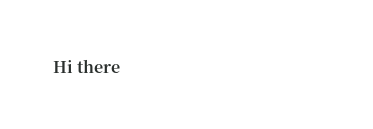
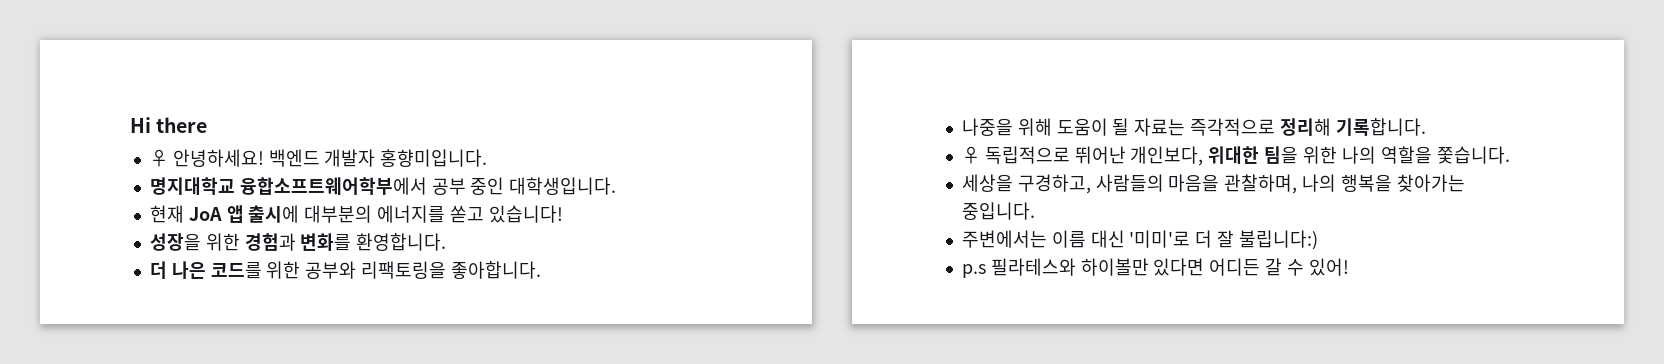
+ ♀ 안녕하세요! 백엔드 개발자 홍향미입니다.
+ 명지대학교 융합소프트웨어학부에서 공부 중인 대학생입니다.
+ 현재 JoA 앱 출시에 대부분의 에너지를 쏟고 있습니다!
+ 성장을 위한 경험과 변화를 환영합니다.
+ 더 나은 코드를 위한 공부와 리팩토링을 좋아합니다.
+ 나중을 위해 도움이 될 자료는 즉각적으로 정리해 기록합니다.
+ ♀ 독립적으로 뛰어난 개인보다, 위대한 팀을 위한 나의 역할을 쫓습니다.
+ 세상을 구경하고, 사람들의 마음을 관찰하며, 나의 행복을 찾아가는 중입니다.
+ 주변에서는 이름 대신 '미미'로 더 잘 불립니다:)
+ p.s 필라테스와 하이볼만 있다면 어디든 갈 수 있어!

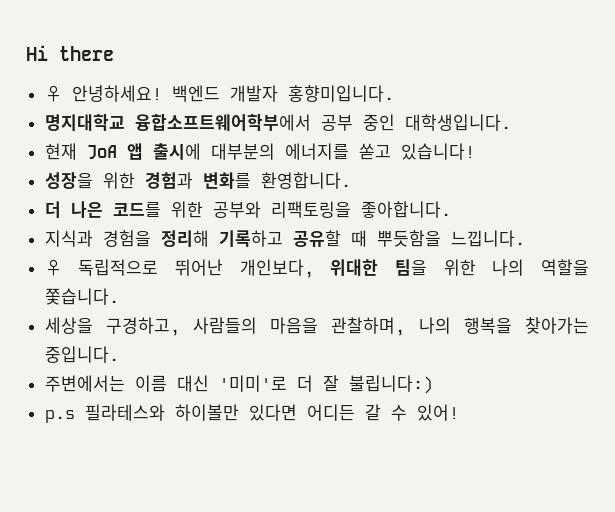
- 나중을 위해 도움이 될 자료는 즉각적으로 정리해 기록합니다.
+ 지식과 경험을 정리해 기록하고 공유할 때 뿌듯함을 느낍니다.

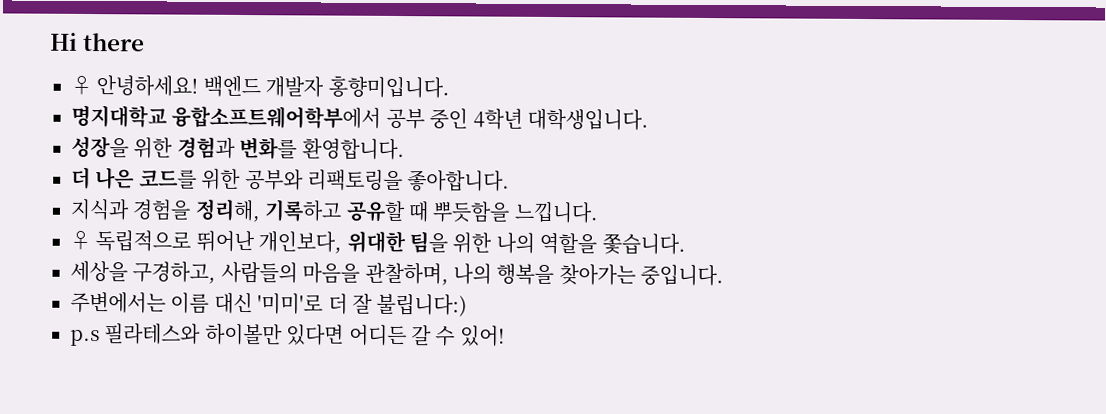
- 명지대학교 융합소프트웨어학부에서 공부 중인 대학생입니다.
+ 명지대학교 융합소프트웨어학부에서 공부 중인 4학년 대학생입니다.
- 현재 JoA 앱 출시에 대부분의 에너지를 쏟고 있습니다!
- 지식과 경험을 정리해 기록하고 공유할 때 뿌듯함을 느낍니다.
+ 지식과 경험을 정리해, 기록하고 공유할 때 뿌듯함을 느낍니다.

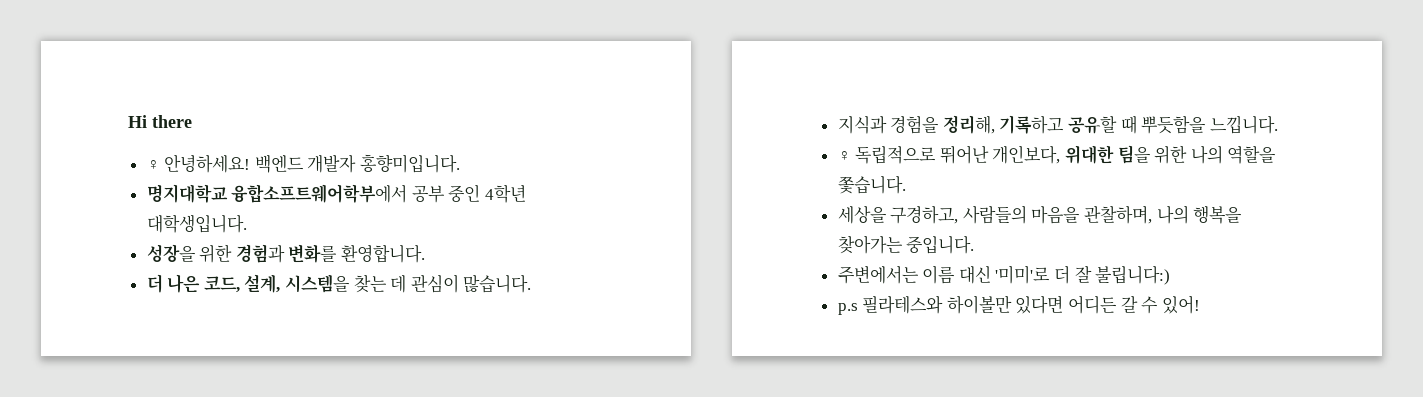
- 더 나은 코드를 위한 공부와 리팩토링을 좋아합니다.
+ 더 나은 코드, 설계, 시스템을 찾는 데 관심이 많습니다.

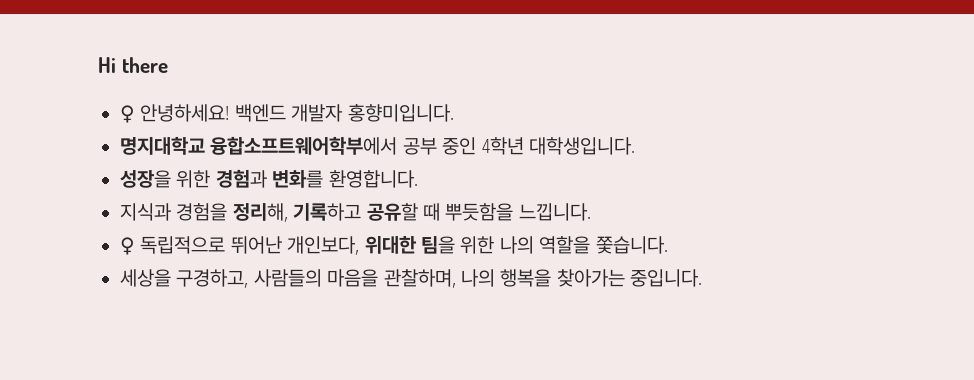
- 더 나은 코드, 설계, 시스템을 찾는 데 관심이 많습니다.
- 주변에서는 이름 대신 '미미'로 더 잘 불립니다:)
- p.s 필라테스와 하이볼만 있다면 어디든 갈 수 있어!

